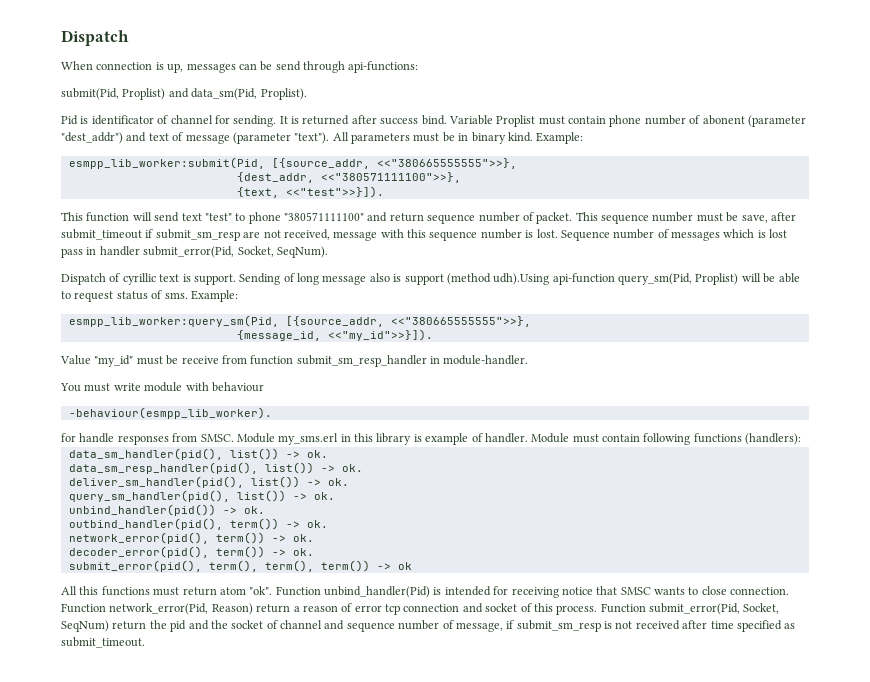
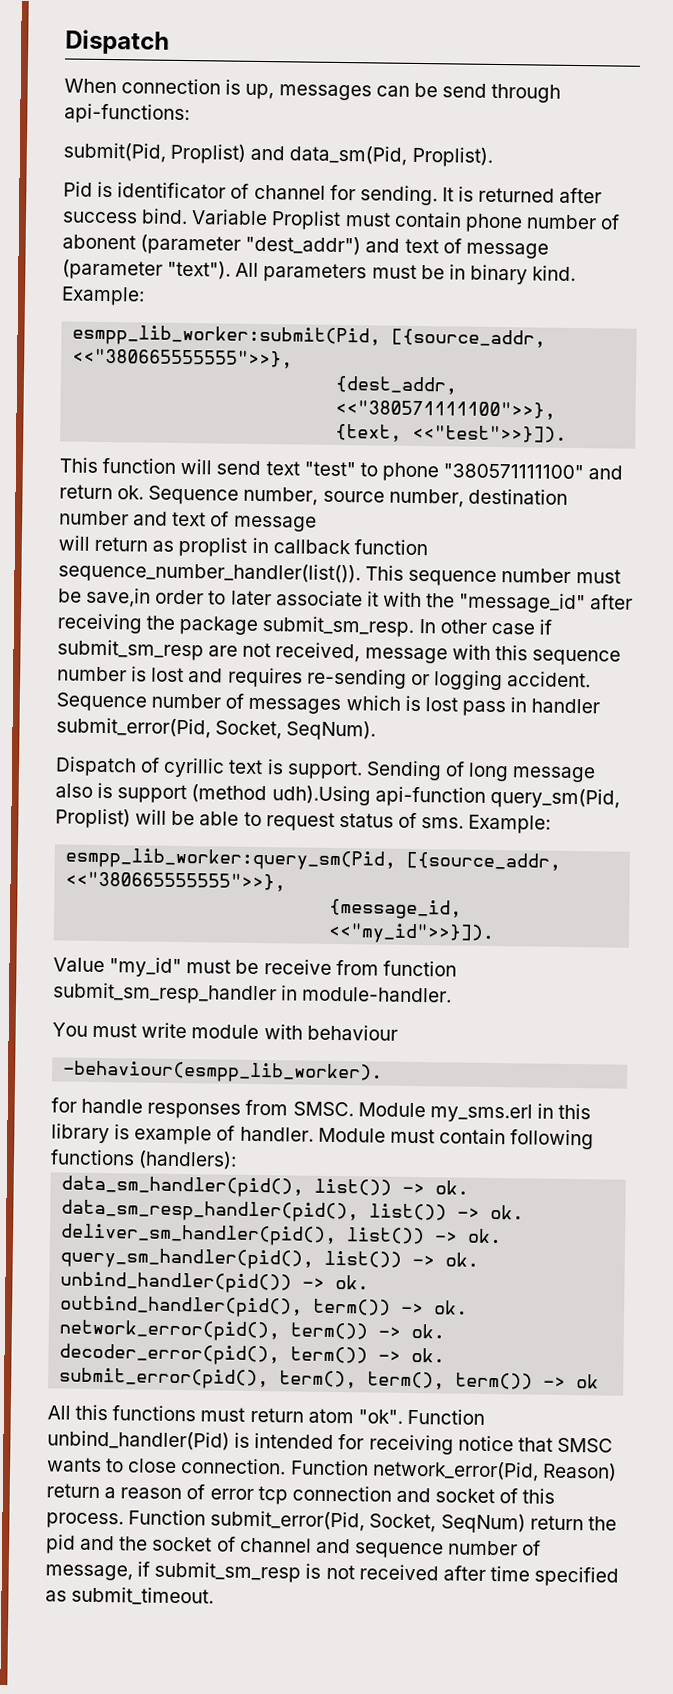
- This function will send text "test" to phone "380571111100" and return sequence number of packet.
+ This function will send text "test" to phone "380571111100" and return ok. Sequence number, source number, destination number and text of message
+ will return as proplist in callback function sequence_number_handler(list()).
- This sequence number must be save, after submit_timeout if submit_sm_resp are not received, message with this sequence number is lost.
+ This sequence number must be save,in order to later associate it with the "message_id" after receiving the package submit_sm_resp. In other case if submit_sm_resp are not received, message with this sequence number is lost and requires re-sending or logging accident.

